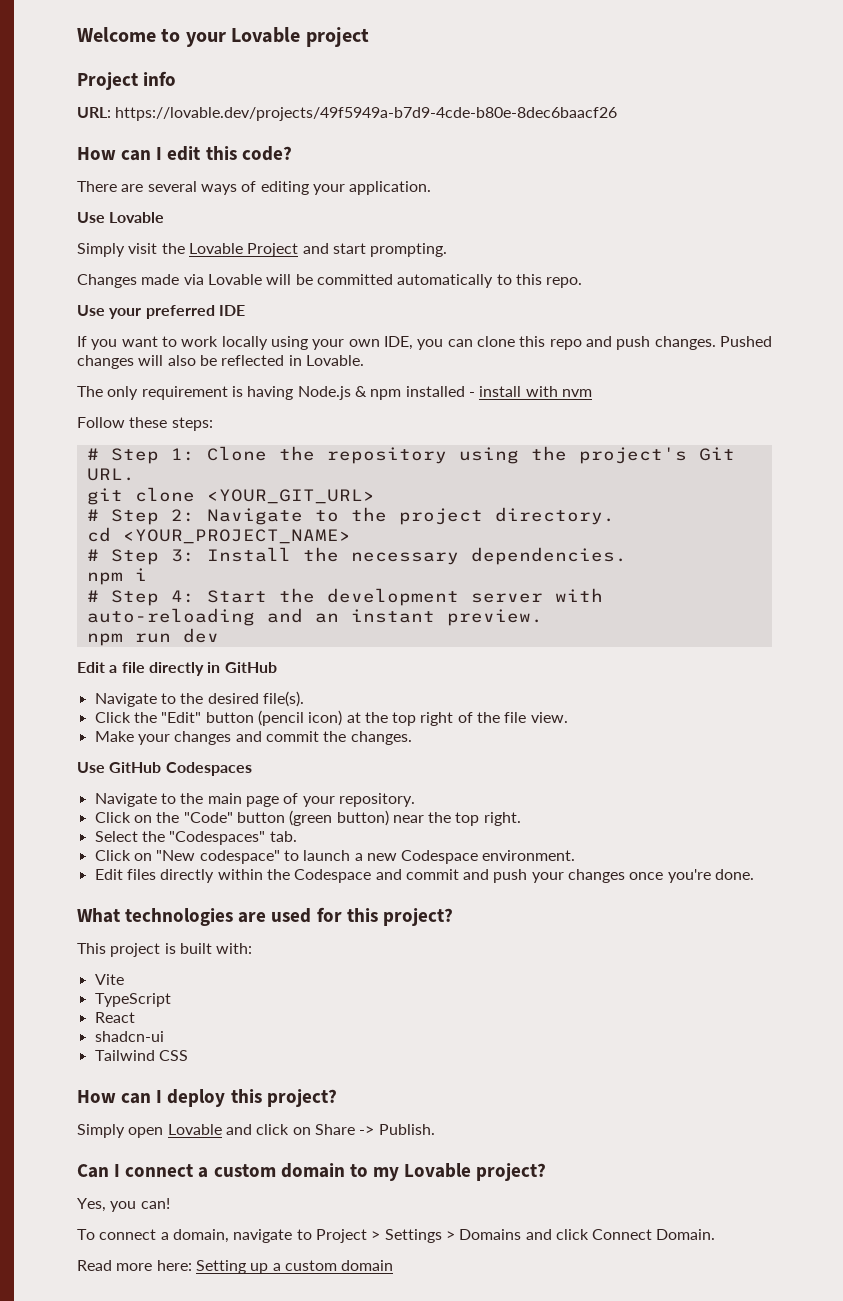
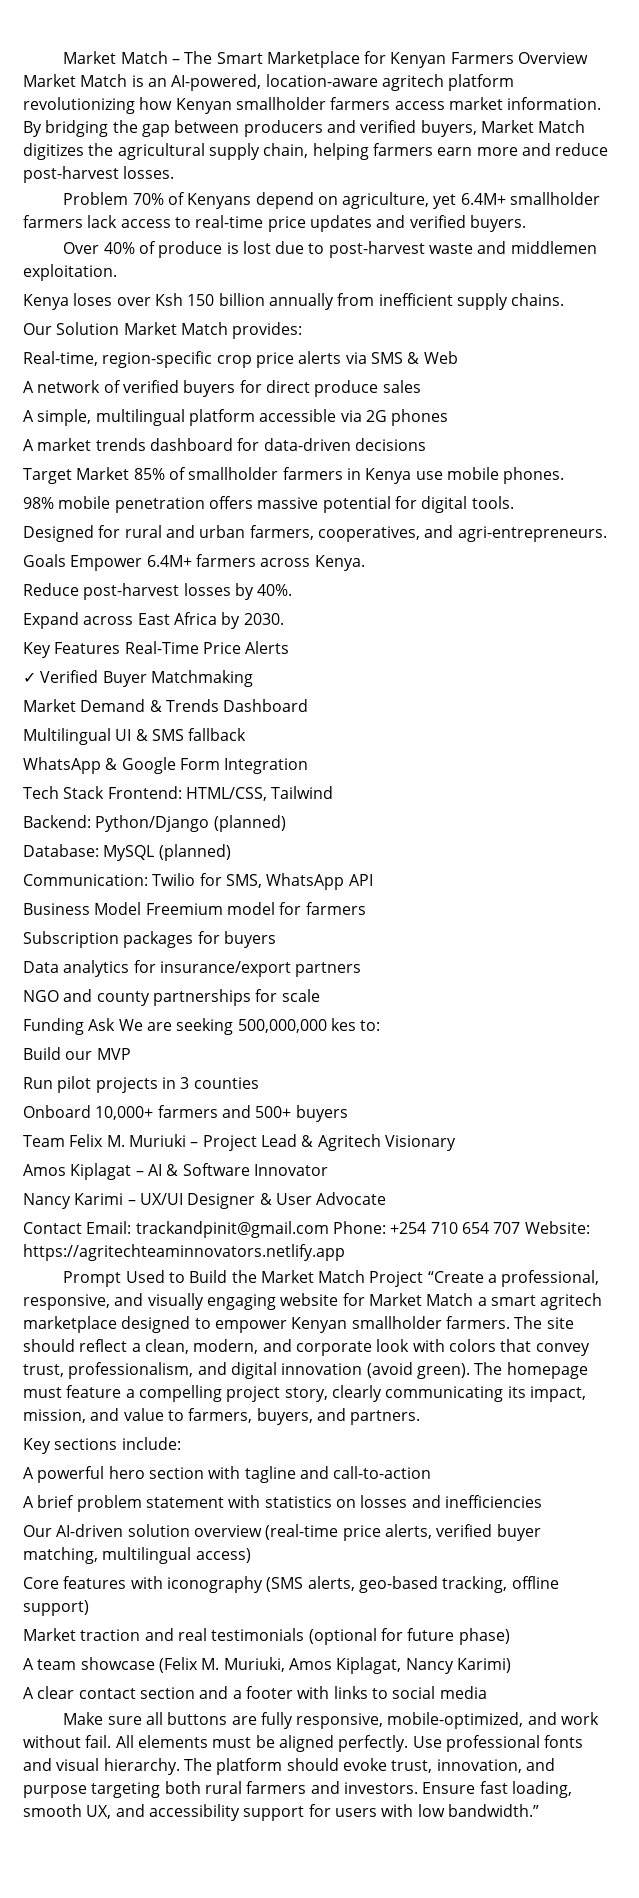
- Welcome to your Lovable project
- Project info
- URL: https://lovable.dev/projects/49f5949a-b7d9-4cde-b80e-8dec6baacf26
- How can I edit this code?
- There are several ways of editing your application.
- Use Lovable
- Simply visit the Lovable Project and start prompting.
- Changes made via Lovable will be committed automatically to this repo.
- Use your preferred IDE
- If you want to work locally using your own IDE, you can clone this repo and push changes. Pushed changes will also be reflected in Lovable.
- The only requirement is having Node.js & npm installed - install with nvm
- Follow these steps:
- # Step 1: Clone the repository using the project's Git URL.
- git clone <YOUR_GIT_URL>
- # Step 2: Navigate to the project directory.
- cd <YOUR_PROJECT_NAME>
- # Step 3: Install the necessary dependencies.
- npm i
- # Step 4: Start the development server with auto-reloading and an instant preview.
- npm run dev
- Edit a file directly in GitHub
- Navigate to the desired file(s).
- Click the "Edit" button (pencil icon) at the top right of the file view.
- Make your changes and commit the changes.
- Use GitHub Codespaces
- Navigate to the main page of your repository.
- Click on the "Code" button (green button) near the top right.
- Select the "Codespaces" tab.
- Click on "New codespace" to launch a new Codespace environment.
- Edit files directly within the Codespace and commit and push your changes once you're done.
- What technologies are used for this project?
- This project is built with:
- Vite
- TypeScript
- React
- shadcn-ui
- Tailwind CSS
- How can I deploy this project?
- Simply open Lovable and click on Share -> Publish.
- Can I connect a custom domain to my Lovable project?
- Yes, you can!
- To connect a domain, navigate to Project > Settings > Domains and click Connect Domain.
- Read more here: Setting up a custom domain
+ Market Match – The Smart Marketplace for Kenyan Farmers Overview Market Match is an AI-powered, location-aware agritech platform revolutionizing how Kenyan smallholder farmers access market information. By bridging the gap between producers and verified buyers, Market Match digitizes the agricultural supply chain, helping farmers earn more and reduce post-harvest losses.
+ Problem 70% of Kenyans depend on agriculture, yet 6.4M+ smallholder farmers lack access to real-time price updates and verified buyers.
+ Over 40% of produce is lost due to post-harvest waste and middlemen exploitation.
+ Kenya loses over Ksh 150 billion annually from inefficient supply chains.
+ Our Solution Market Match provides:
+ Real-time, region-specific crop price alerts via SMS & Web
+ A network of verified buyers for direct produce sales
+ A simple, multilingual platform accessible via 2G phones
+ A market trends dashboard for data-driven decisions
+ Target Market 85% of smallholder farmers in Kenya use mobile phones.
+ 98% mobile penetration offers massive potential for digital tools.
+ Designed for rural and urban farmers, cooperatives, and agri-entrepreneurs.
+ Goals Empower 6.4M+ farmers across Kenya.
+ Reduce post-harvest losses by 40%.
+ Expand across East Africa by 2030.
+ Key Features Real-Time Price Alerts
+ ✓ Verified Buyer Matchmaking
+ Market Demand & Trends Dashboard
+ Multilingual UI & SMS fallback
+ WhatsApp & Google Form Integration
+ Tech Stack Frontend: HTML/CSS, Tailwind
+ Backend: Python/Django (planned)
+ Database: MySQL (planned)
+ Communication: Twilio for SMS, WhatsApp API
+ Business Model Freemium model for farmers
+ Subscription packages for buyers
+ Data analytics for insurance/export partners
+ NGO and county partnerships for scale
+ Funding Ask We are seeking 500,000,000 kes to:
+ Build our MVP
+ Run pilot projects in 3 counties
+ Onboard 10,000+ farmers and 500+ buyers
+ Team Felix M. Muriuki – Project Lead & Agritech Visionary
+ Amos Kiplagat – AI & Software Innovator
+ Nancy Karimi – UX/UI Designer & User Advocate
+ Contact Email: trackandpinit@gmail.com Phone: +254 710 654 707 Website: https://agritechteaminnovators.netlify.app
+ Prompt Used to Build the Market Match Project “Create a professional, responsive, and visually engaging website for Market Match a smart agritech marketplace designed to empower Kenyan smallholder farmers. The site should reflect a clean, modern, and corporate look with colors that convey trust, professionalism, and digital innovation (avoid green). The homepage must feature a compelling project story, clearly communicating its impact, mission, and value to farmers, buyers, and partners.
+ Key sections include:
+ A powerful hero section with tagline and call-to-action
+ A brief problem statement with statistics on losses and inefficiencies
+ Our AI-driven solution overview (real-time price alerts, verified buyer matching, multilingual access)
+ Core features with iconography (SMS alerts, geo-based tracking, offline support)
+ Market traction and real testimonials (optional for future phase)
+ A team showcase (Felix M. Muriuki, Amos Kiplagat, Nancy Karimi)
+ A clear contact section and a footer with links to social media
+ Make sure all buttons are fully responsive, mobile-optimized, and work without fail. All elements must be aligned perfectly. Use professional fonts and visual hierarchy. The platform should evoke trust, innovation, and purpose targeting both rural farmers and investors. Ensure fast loading, smooth UX, and accessibility support for users with low bandwidth.”

